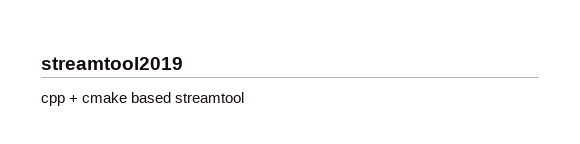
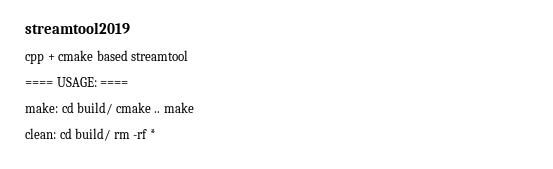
+ ==== USAGE: ====
+ make: cd build/ cmake .. make
+ clean: cd build/ rm -rf *

